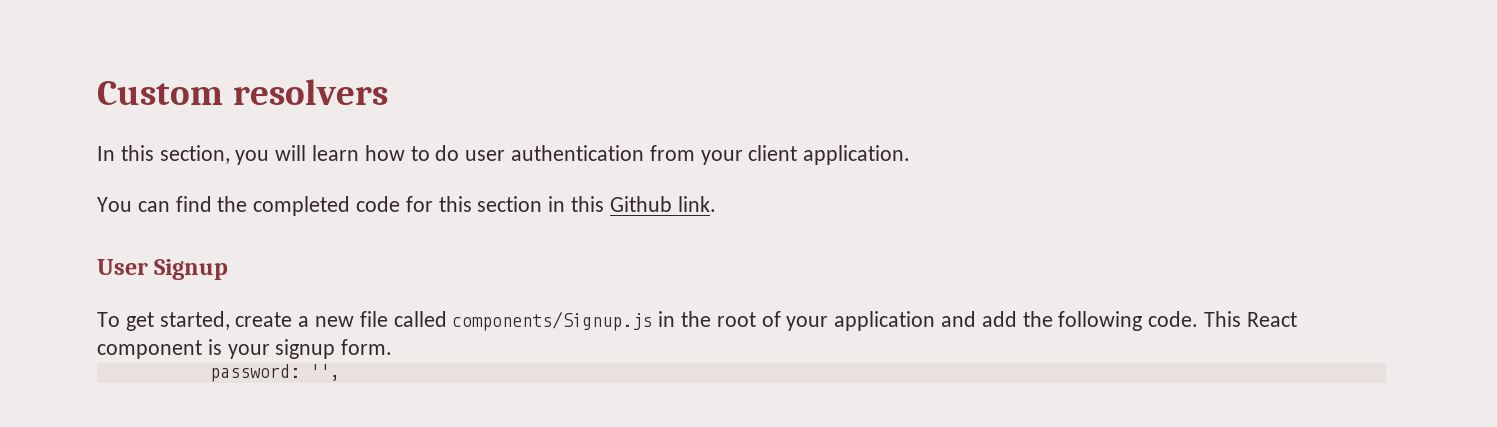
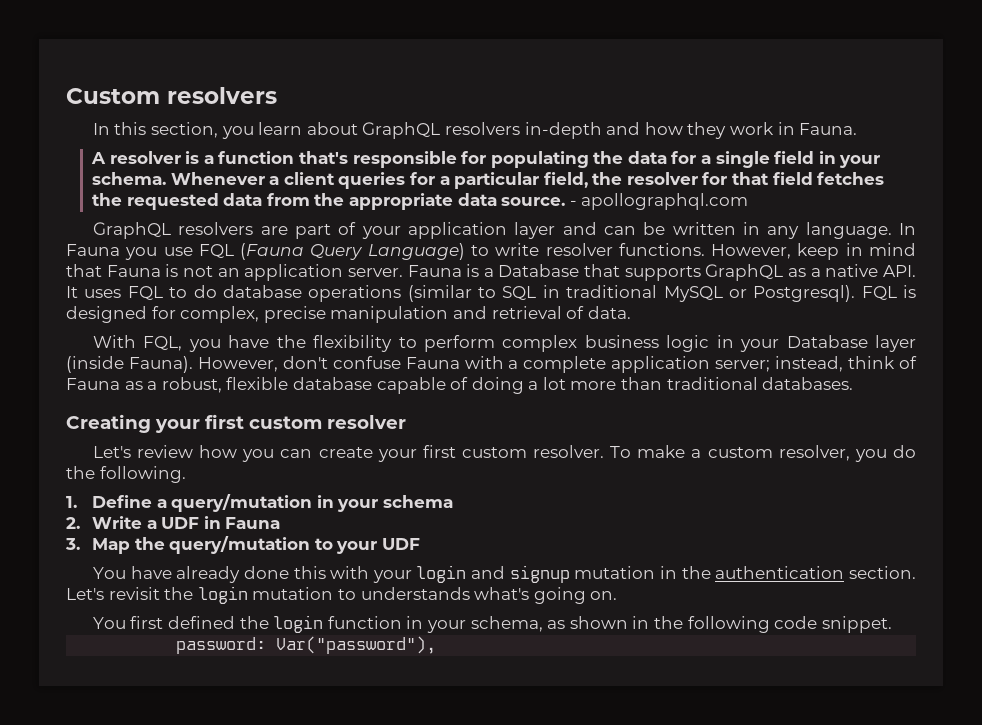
- In this section, you will learn how to do user authentication from your client application.
- You can find the completed code for this section in this Github link.
- User Signup
- To get started, create a new file called components/Signup.js in the root of your application and add the following code. This React component is your signup form.
+ In this section, you learn about GraphQL resolvers in-depth and how they work in Fauna.
+ A resolver is a function that's responsible for populating the data for a single field in your schema. Whenever a client queries for a particular field, the resolver for that field fetches the requested data from the appropriate data source. - apollographql.com
+ GraphQL resolvers are part of your application layer and can be written in any language. In Fauna you use FQL (Fauna Query Language) to write resolver functions. However, keep in mind that Fauna is not an application server. Fauna is a Database that supports GraphQL as a native API. It uses FQL to do database operations (similar to SQL in traditional MySQL or Postgresql). FQL is designed for complex, precise manipulation and retrieval of data.
+ With FQL, you have the flexibility to perform complex business logic in your Database layer (inside Fauna). However, don't confuse Fauna with a complete application server; instead, think of Fauna as a robust, flexible database capable of doing a lot more than traditional databases.
+ Creating your first custom resolver
+ Let's review how you can create your first custom resolver. To make a custom resolver, you do the following.
+ 1. Define a query/mutation in your schema
+ 2. Write a UDF in Fauna
+ 3. Map the query/mutation to your UDF
+ You have already done this with your login and signup mutation in the authentication section. Let's revisit the login mutation to understands what's going on.
+ You first defined the login function in your schema, as shown in the following code snippet.
- password: '',
+ password: Var("password"),

